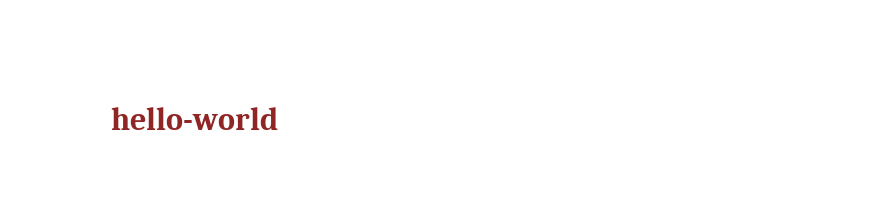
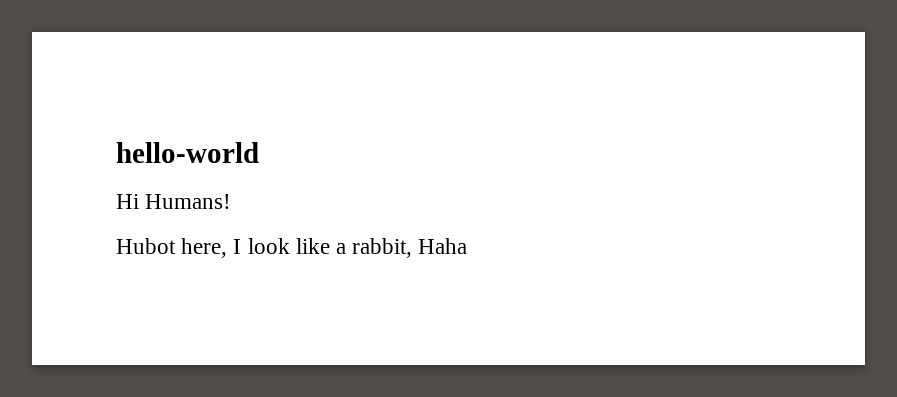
+ Hi Humans!
+ Hubot here, I look like a rabbit, Haha

